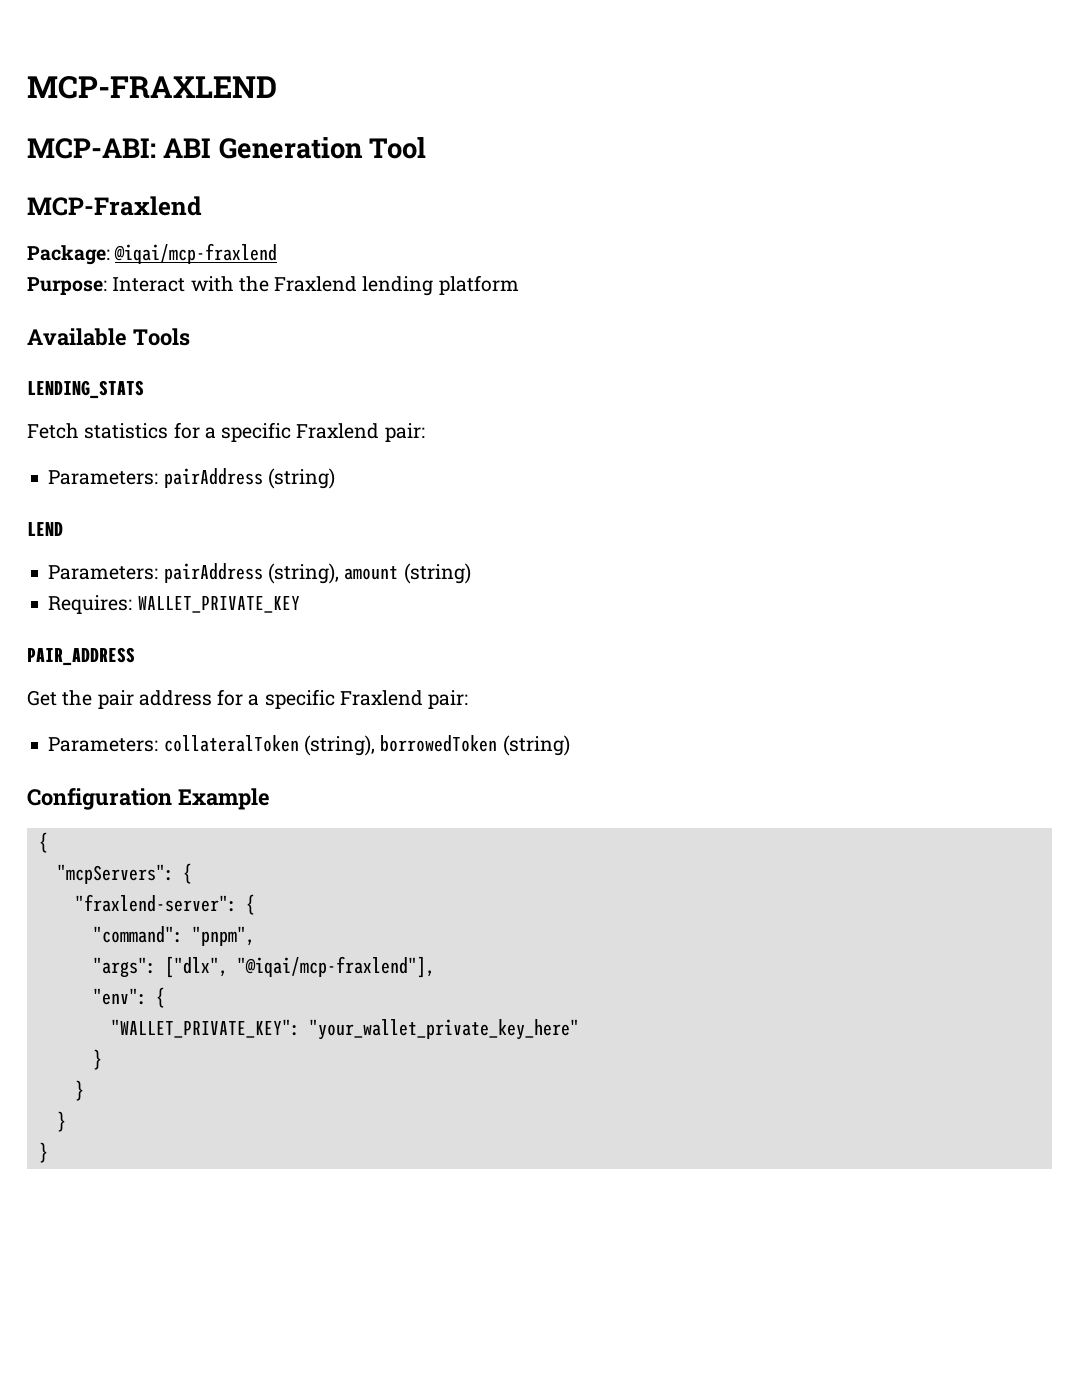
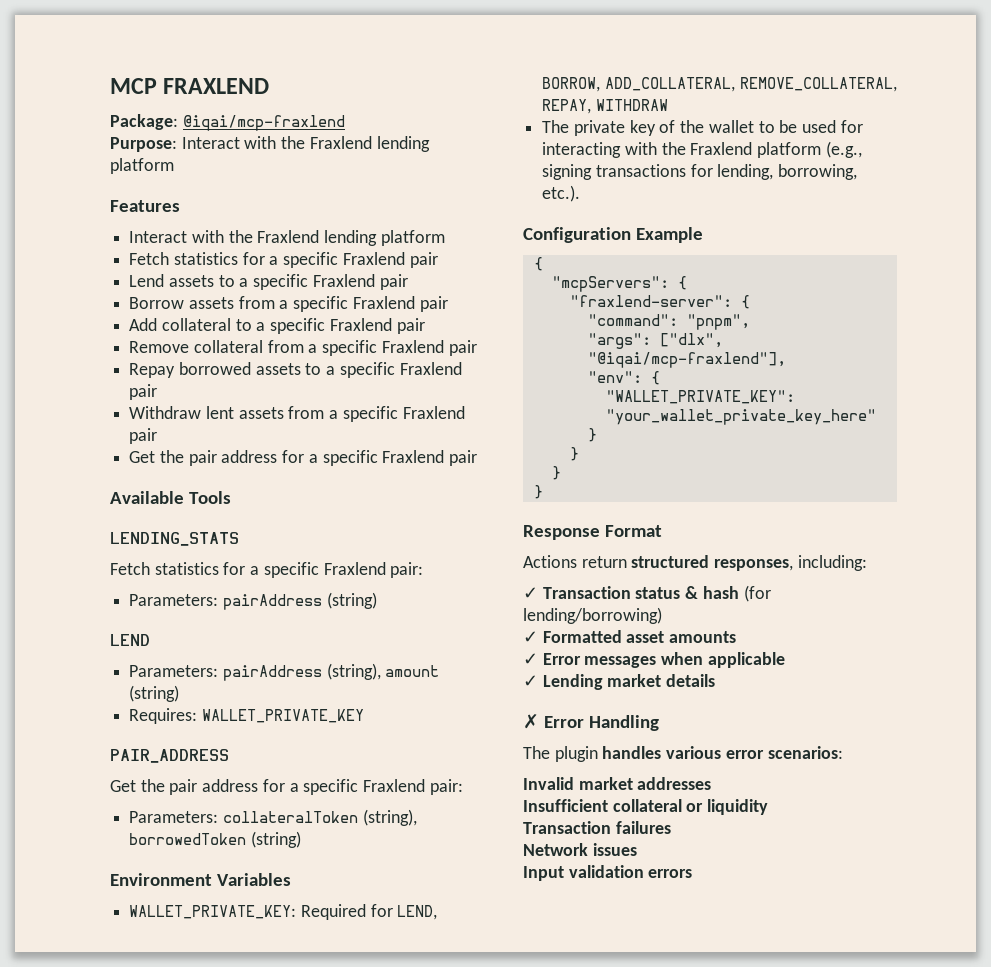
- MCP-FRAXLEND
- MCP-ABI: ABI Generation Tool
- MCP-Fraxlend
+ MCP FRAXLEND
+ Features
+ Interact with the Fraxlend lending platform
+ Fetch statistics for a specific Fraxlend pair
+ Lend assets to a specific Fraxlend pair
+ Borrow assets from a specific Fraxlend pair
+ Add collateral to a specific Fraxlend pair
+ Remove collateral from a specific Fraxlend pair
+ Repay borrowed assets to a specific Fraxlend pair
+ Withdraw lent assets from a specific Fraxlend pair
+ Get the pair address for a specific Fraxlend pair
+ Environment Variables
+ WALLET_PRIVATE_KEY: Required for LEND, BORROW, ADD_COLLATERAL, REMOVE_COLLATERAL, REPAY, WITHDRAW
+ The private key of the wallet to be used for interacting with the Fraxlend platform (e.g., signing transactions for lending, borrowing, etc.).
+ Response Format
+ Actions return structured responses, including:
+ ✓ Transaction status & hash (for lending/borrowing)
+ ✓ Formatted asset amounts
+ ✓ Error messages when applicable
+ ✓ Lending market details
+ ✗ Error Handling
+ The plugin handles various error scenarios:
+ Invalid market addresses
+ Insufficient collateral or liquidity
+ Transaction failures
+ Network issues
+ Input validation errors

